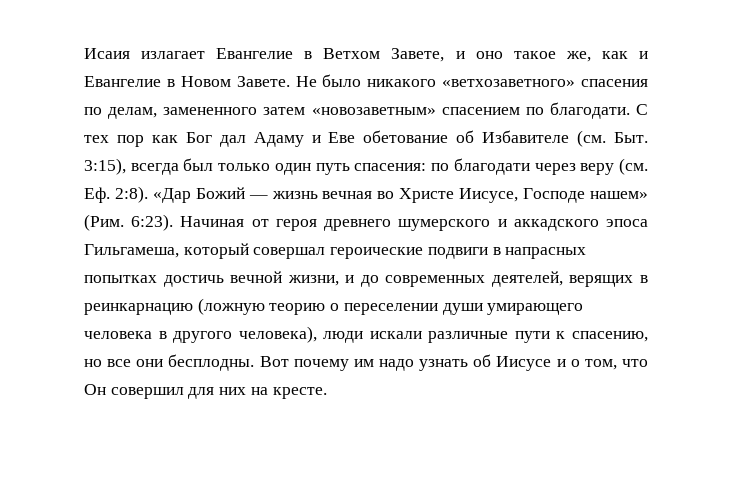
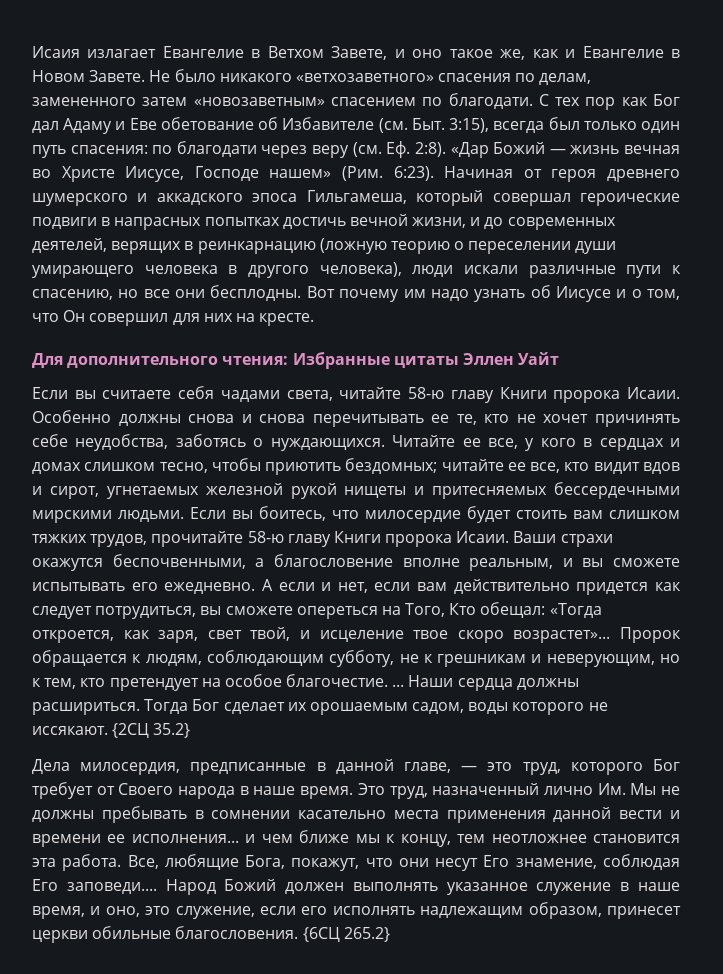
+ Для дополнительного чтения: Избранные цитаты Эллен Уайт
+ Если вы считаете себя чадами света, читайте 58-ю главу Книги пророка Исаии. Особенно должны снова и снова перечитывать ее те, кто не хочет причинять себе неудобства, заботясь о нуждающихся. Читайте ее все, у кого в сердцах и домах слишком тесно, чтобы приютить бездомных; читайте ее все, кто видит вдов и сирот, угнетаемых железной рукой нищеты и притесняемых бессердечными мирскими людьми. Если вы боитесь, что милосердие будет стоить вам слишком тяжких трудов, прочитайте 58-ю главу Книги пророка Исаии. Ваши страхи окажутся беспочвенными, а благословение вполне реальным, и вы сможете испытывать его ежедневно. А если и нет, если вам действительно придется как следует потрудиться, вы сможете опереться на Того, Кто обещал: «Тогда откроется, как заря, свет твой, и исцеление твое скоро возрастет»... Пророк обращается к людям, соблюдающим субботу, не к грешникам и неверующим, но к тем, кто претендует на особое благочестие. ... Наши сердца должны расшириться. Тогда Бог сделает их орошаемым садом, воды которого не иссякают. {2СЦ 35.2}
+ Дела милосердия, предписанные в данной главе, — это труд, которого Бог требует от Своего народа в наше время. Это труд, назначенный лично Им. Мы не должны пребывать в сомнении касательно места применения данной вести и времени ее исполнения... и чем ближе мы к концу, тем неотложнее становится эта работа. Все, любящие Бога, покажут, что они несут Его знамение, соблюдая Его заповеди.... Народ Божий должен выполнять указанное служение в наше время, и оно, это служение, если его исполнять надлежащим образом, принесет церкви обильные благословения. {6СЦ 265.2}

